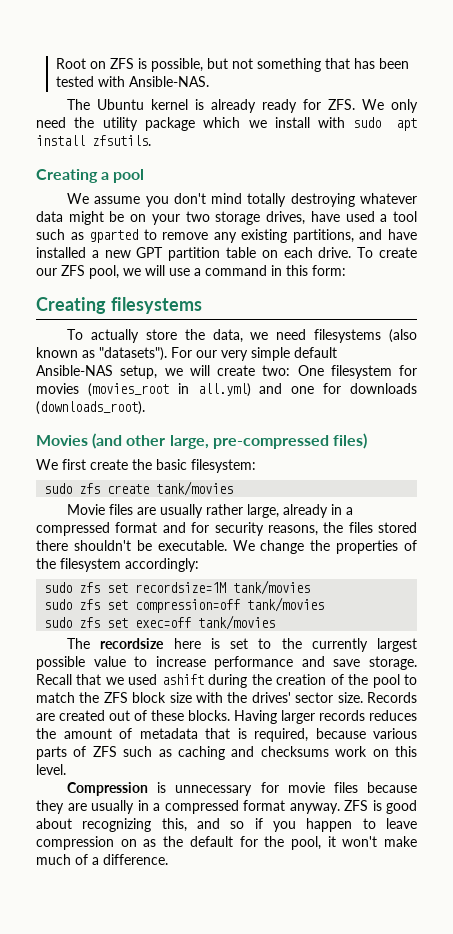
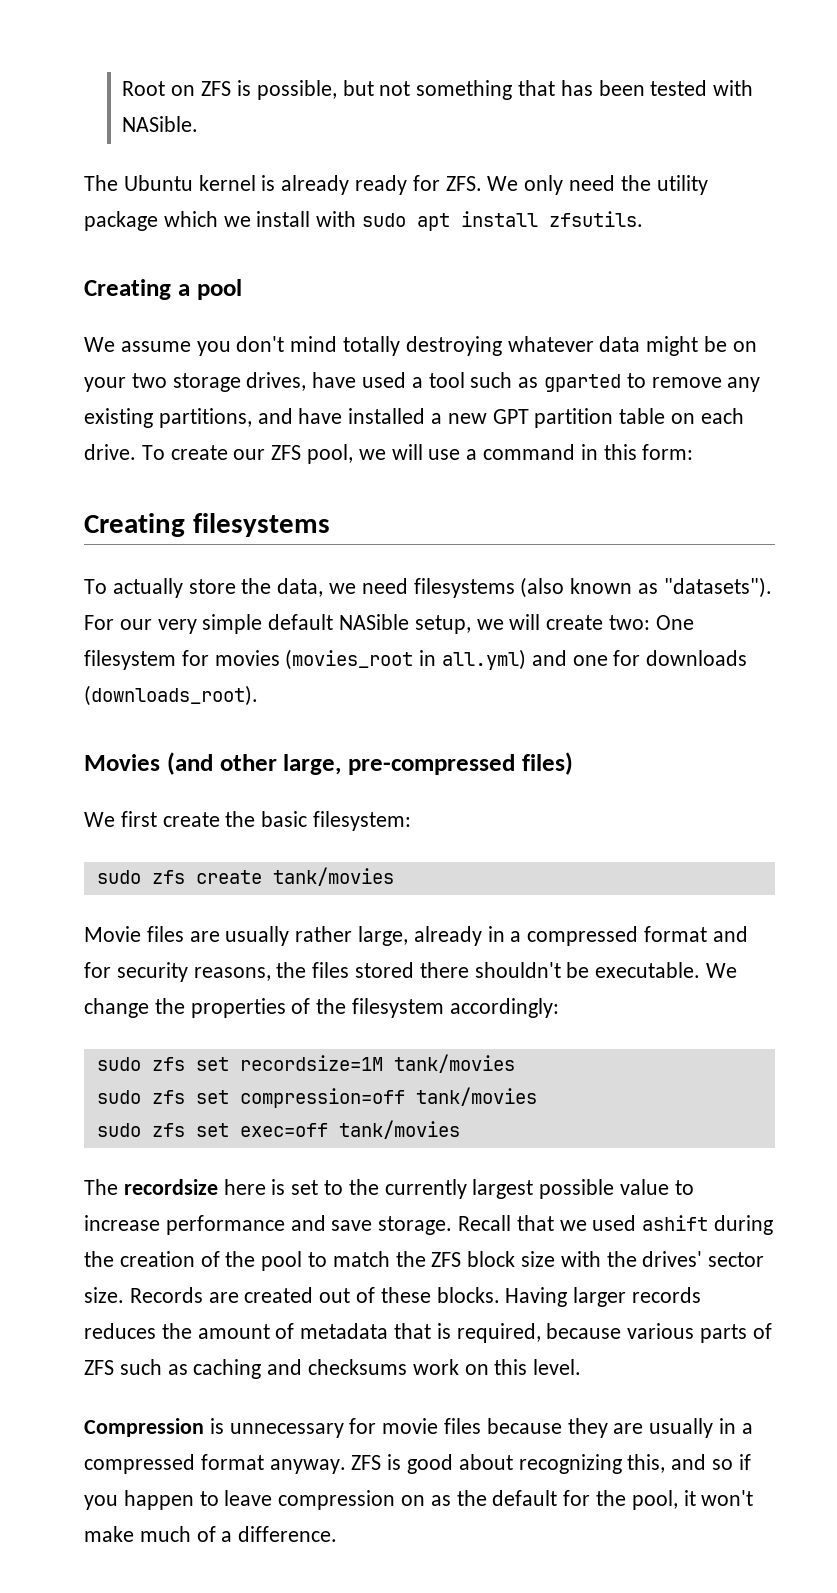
- Root on ZFS is possible, but not something that has been tested with Ansible-NAS.
+ Root on ZFS is possible, but not something that has been tested with NASible.
- For our very simple default Ansible-NAS setup, we will create two: One filesystem for movies (movies_root in all.yml) and one for downloads (downloads_root).
+ For our very simple default NASible setup, we will create two: One filesystem for movies (movies_root in all.yml) and one for downloads (downloads_root).

